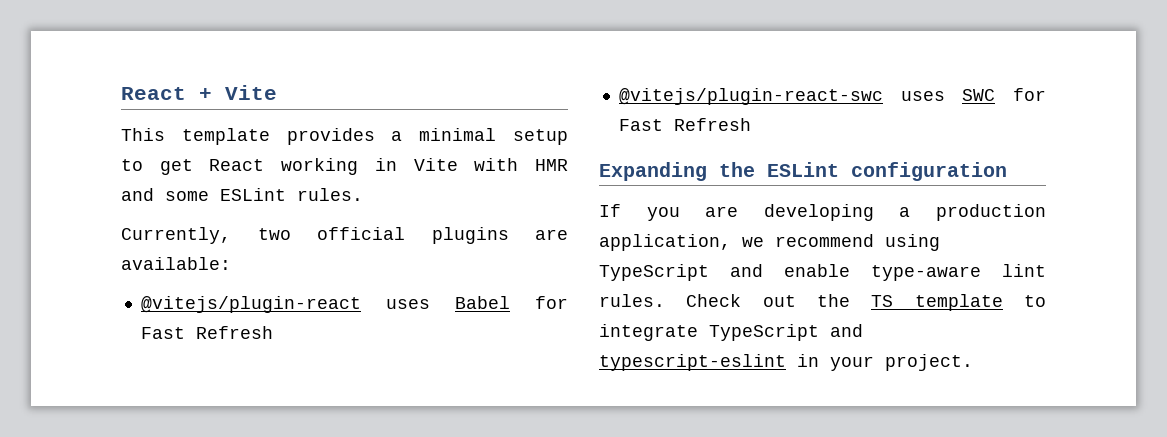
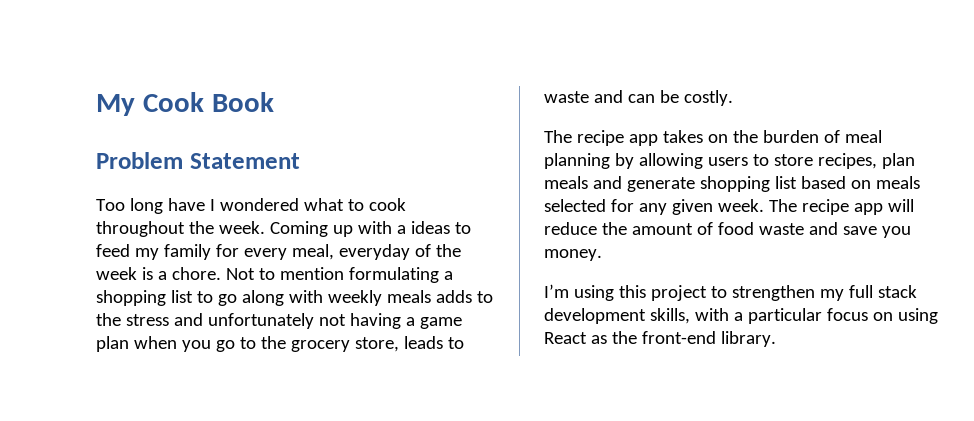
- React + Vite
- This template provides a minimal setup to get React working in Vite with HMR and some ESLint rules.
- Currently, two official plugins are available:
- @vitejs/plugin-react uses Babel for Fast Refresh
- @vitejs/plugin-react-swc uses SWC for Fast Refresh
- Expanding the ESLint configuration
- If you are developing a production application, we recommend using TypeScript and enable type-aware lint rules. Check out the TS template to integrate TypeScript and typescript-eslint in your project.
+ My Cook Book
+ Problem Statement
+ Too long have I wondered what to cook throughout the week. Coming up with a ideas to feed my family for every meal, everyday of the week is a chore. Not to mention formulating a shopping list to go along with weekly meals adds to the stress and unfortunately not having a game plan when you go to the grocery store, leads to waste and can be costly.
+ The recipe app takes on the burden of meal planning by allowing users to store recipes, plan meals and generate shopping list based on meals selected for any given week. The recipe app will reduce the amount of food waste and save you money.
+ I’m using this project to strengthen my full stack development skills, with a particular focus on using React as the front-end library.

